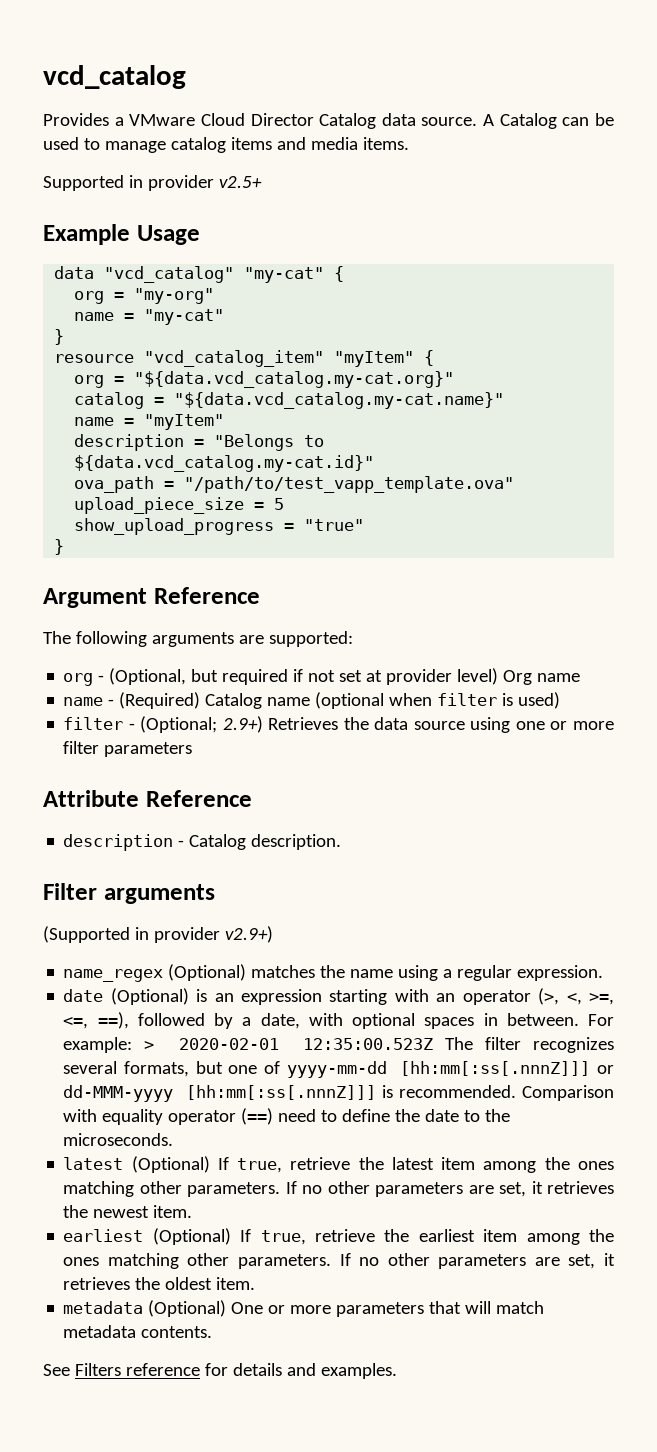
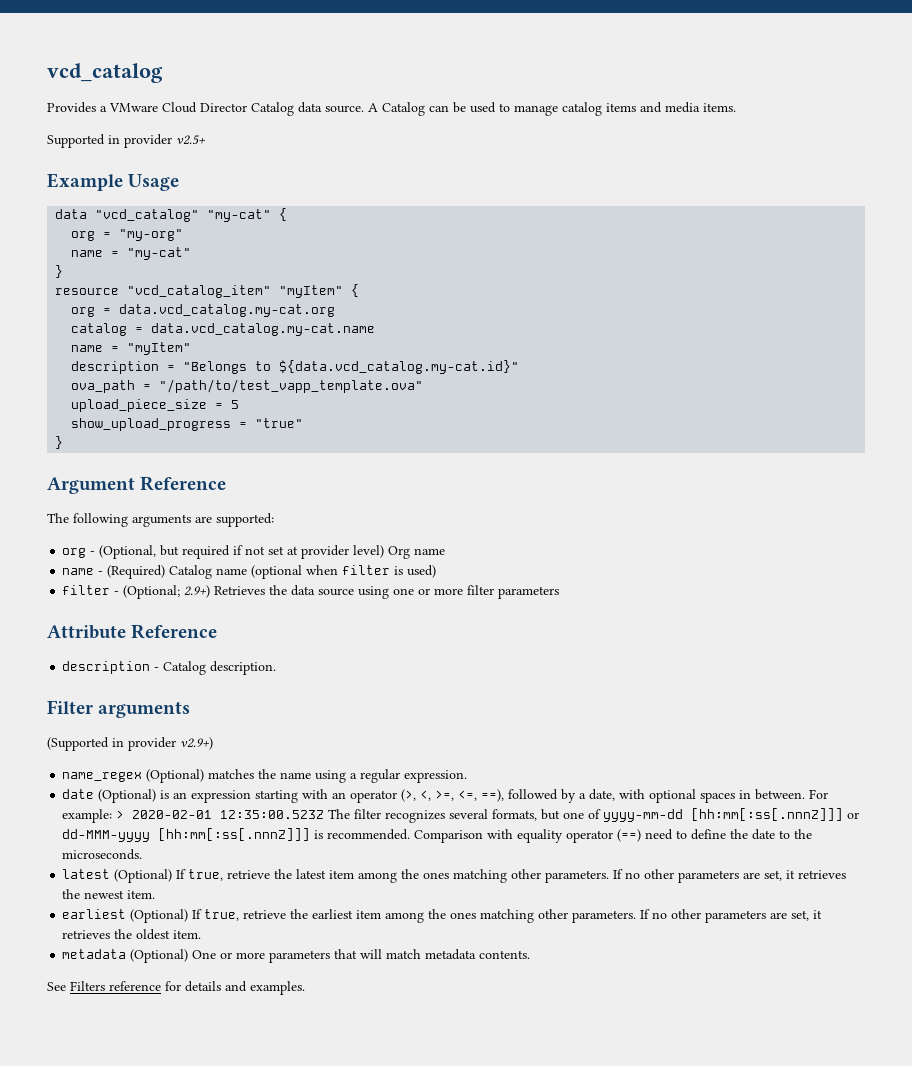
- org = "${data.vcd_catalog.my-cat.org}"
+ org = data.vcd_catalog.my-cat.org
- catalog = "${data.vcd_catalog.my-cat.name}"
+ catalog = data.vcd_catalog.my-cat.name

